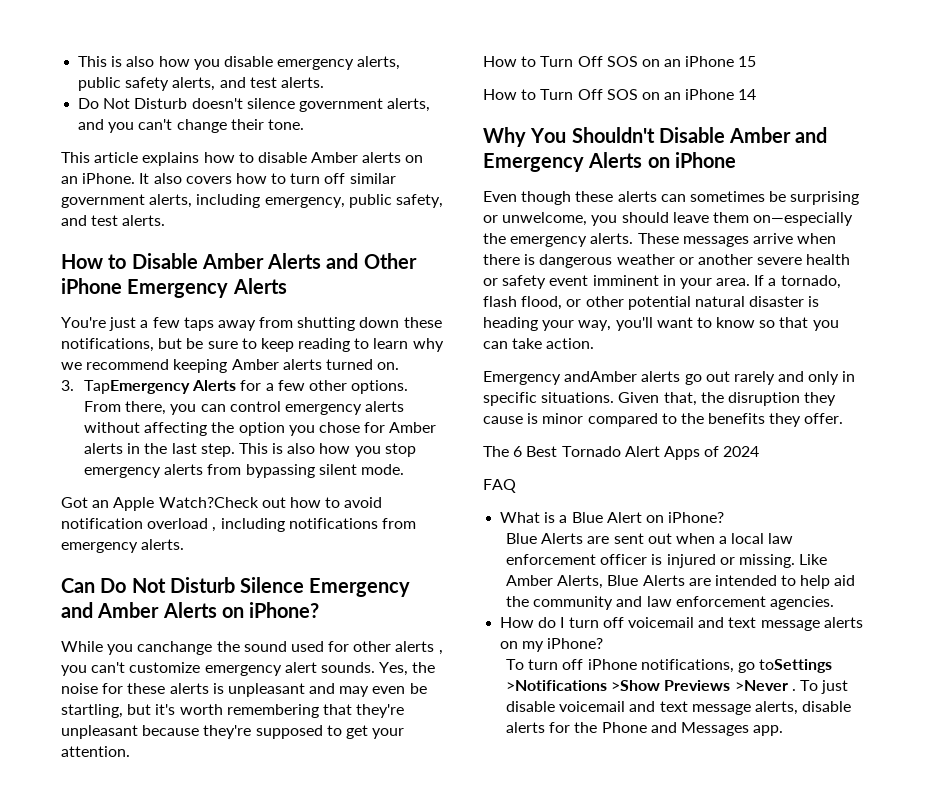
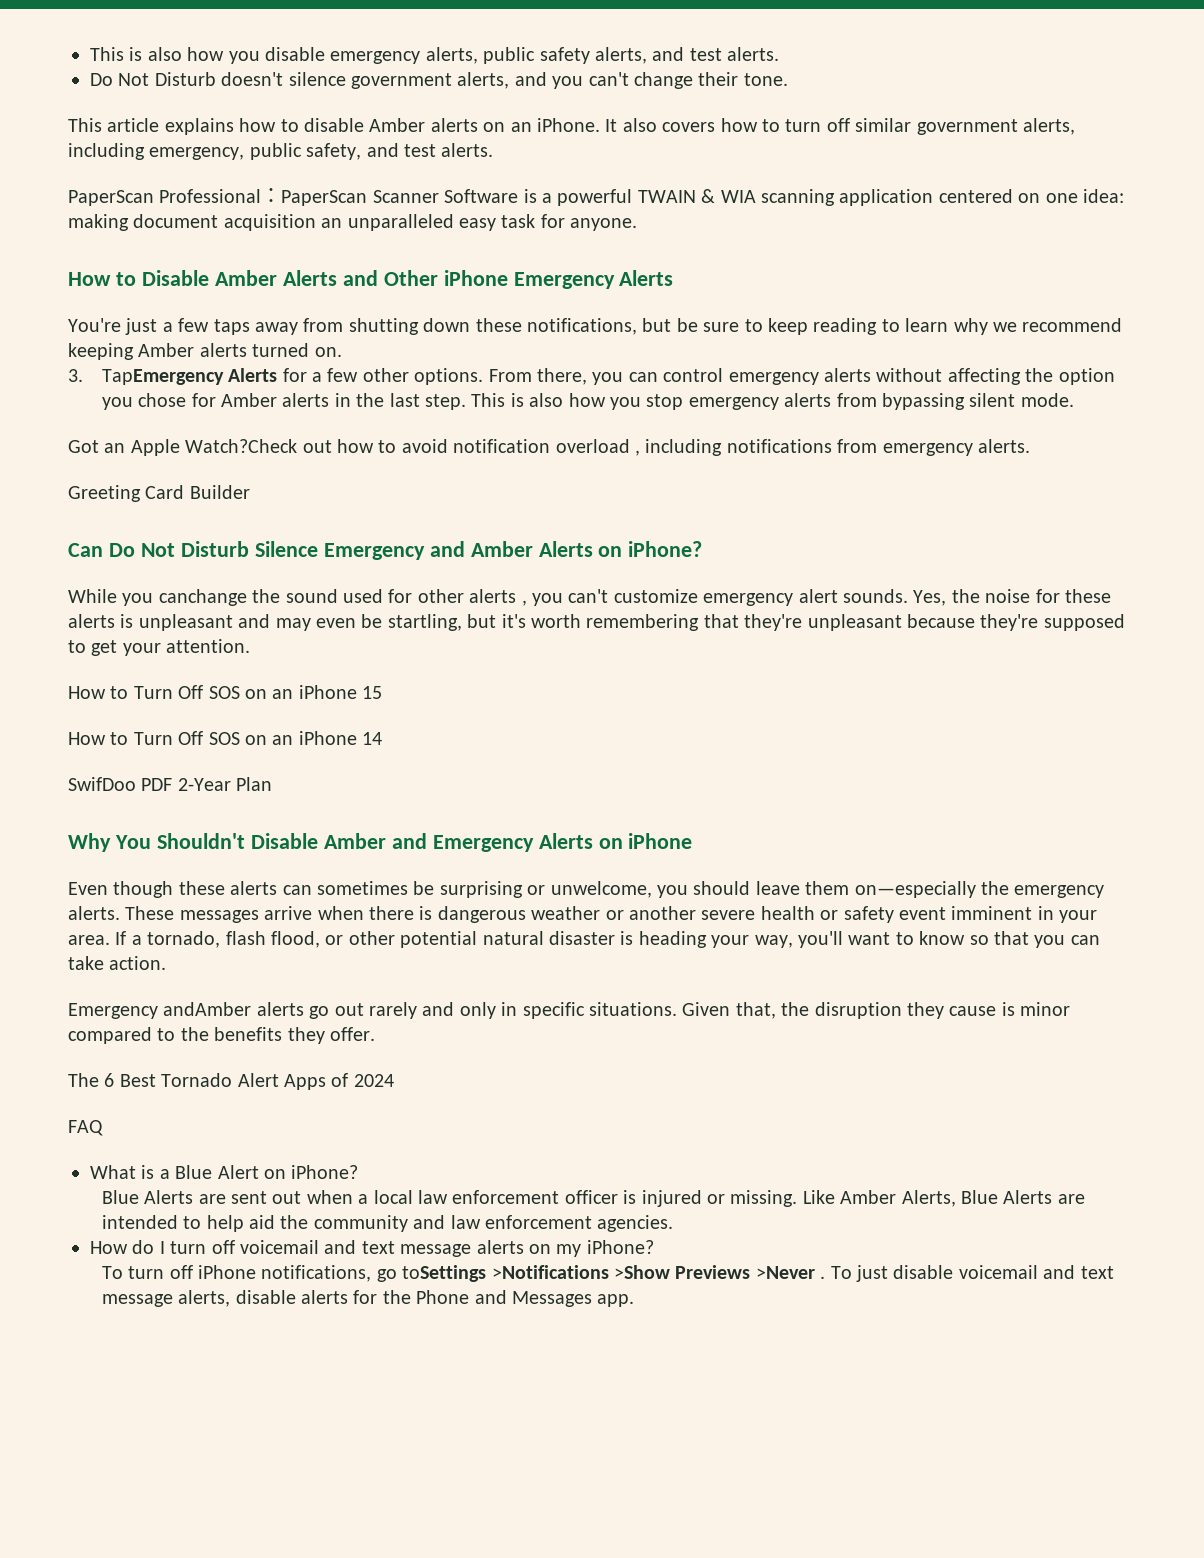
+ PaperScan Professional：PaperScan Scanner Software is a powerful TWAIN & WIA scanning application centered on one idea: making document acquisition an unparalleled easy task for anyone.
+ Greeting Card Builder
+ SwifDoo PDF 2-Year Plan

